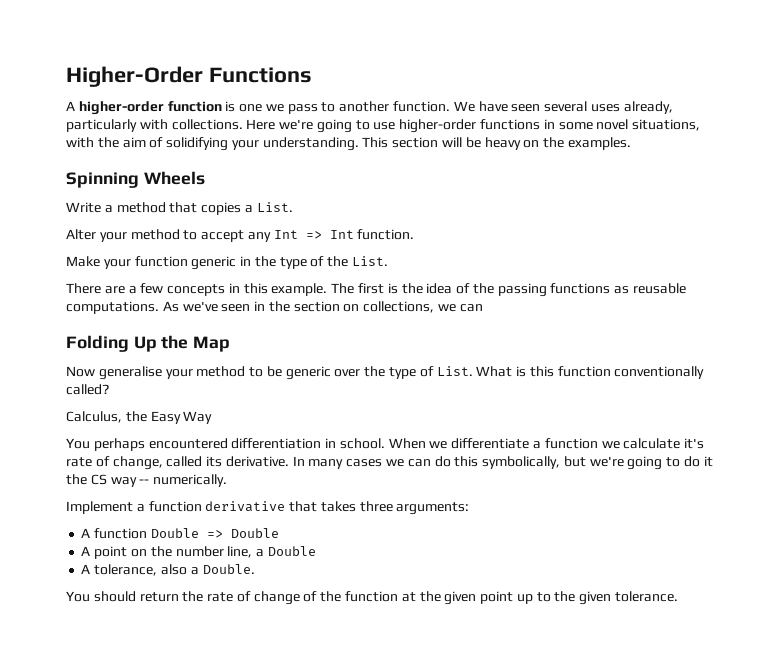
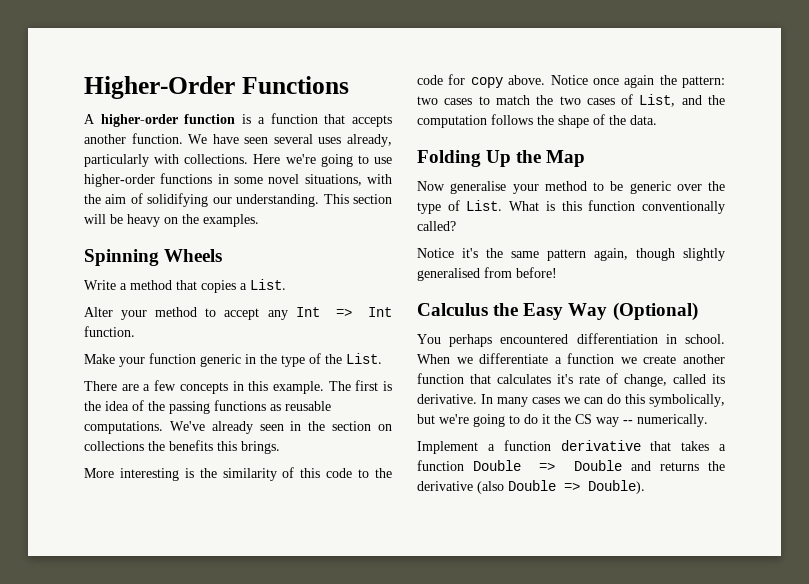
- A higher-order function is one we pass to another function.
+ A higher-order function is a function that accepts another function.
- Here we're going to use higher-order functions in some novel situations, with the aim of solidifying your understanding.
+ Here we're going to use higher-order functions in some novel situations, with the aim of solidifying our understanding.
- As we've seen in the section on collections, we can
+ We've already seen in the section on collections the benefits this brings.
+ More interesting is the similarity of this code to the code for copy above. Notice once again the pattern: two cases to match the two cases of List, and the computation follows the shape of the data.
- Calculus, the Easy Way
+ Notice it's the same pattern again, though slightly generalised from before!
+ Calculus the Easy Way (Optional)
- When we differentiate a function we calculate it's rate of change, called its derivative.
+ When we differentiate a function we create another function that calculates it's rate of change, called its derivative.
- Implement a function derivative that takes three arguments:
- A function Double => Double
- A point on the number line, a Double
- A tolerance, also a Double.
- You should return the rate of change of the function at the given point up to the given tolerance.
+ Implement a function derivative that takes a function Double => Double and returns the derivative (also Double => Double).

